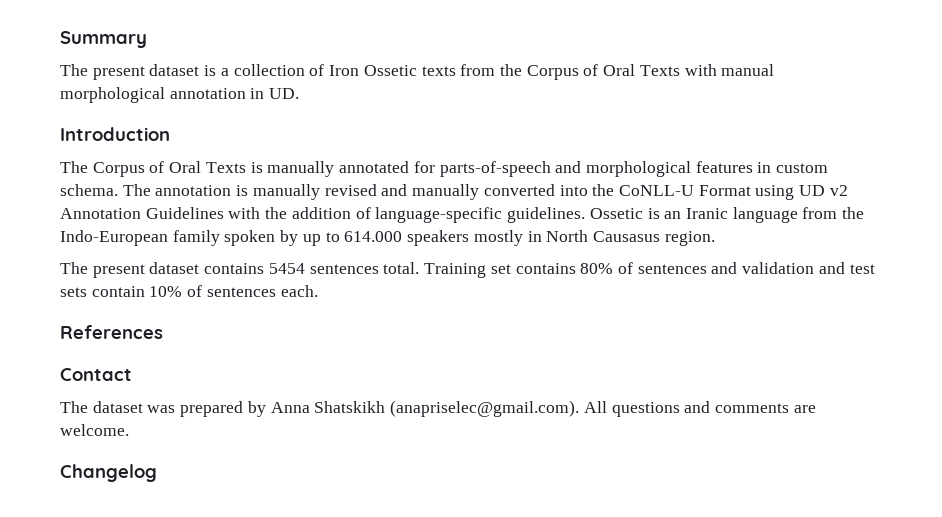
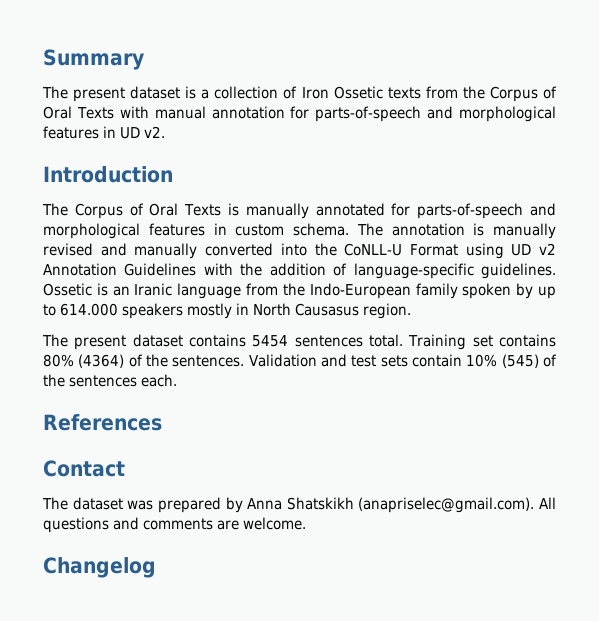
- The present dataset is a collection of Iron Ossetic texts from the Corpus of Oral Texts with manual morphological annotation in UD.
+ The present dataset is a collection of Iron Ossetic texts from the Corpus of Oral Texts with manual annotation for parts-of-speech and morphological features in UD v2.
- Training set contains 80% of sentences and validation and test sets contain 10% of sentences each.
+ Training set contains 80% (4364) of the sentences. Validation and test sets contain 10% (545) of the sentences each.

